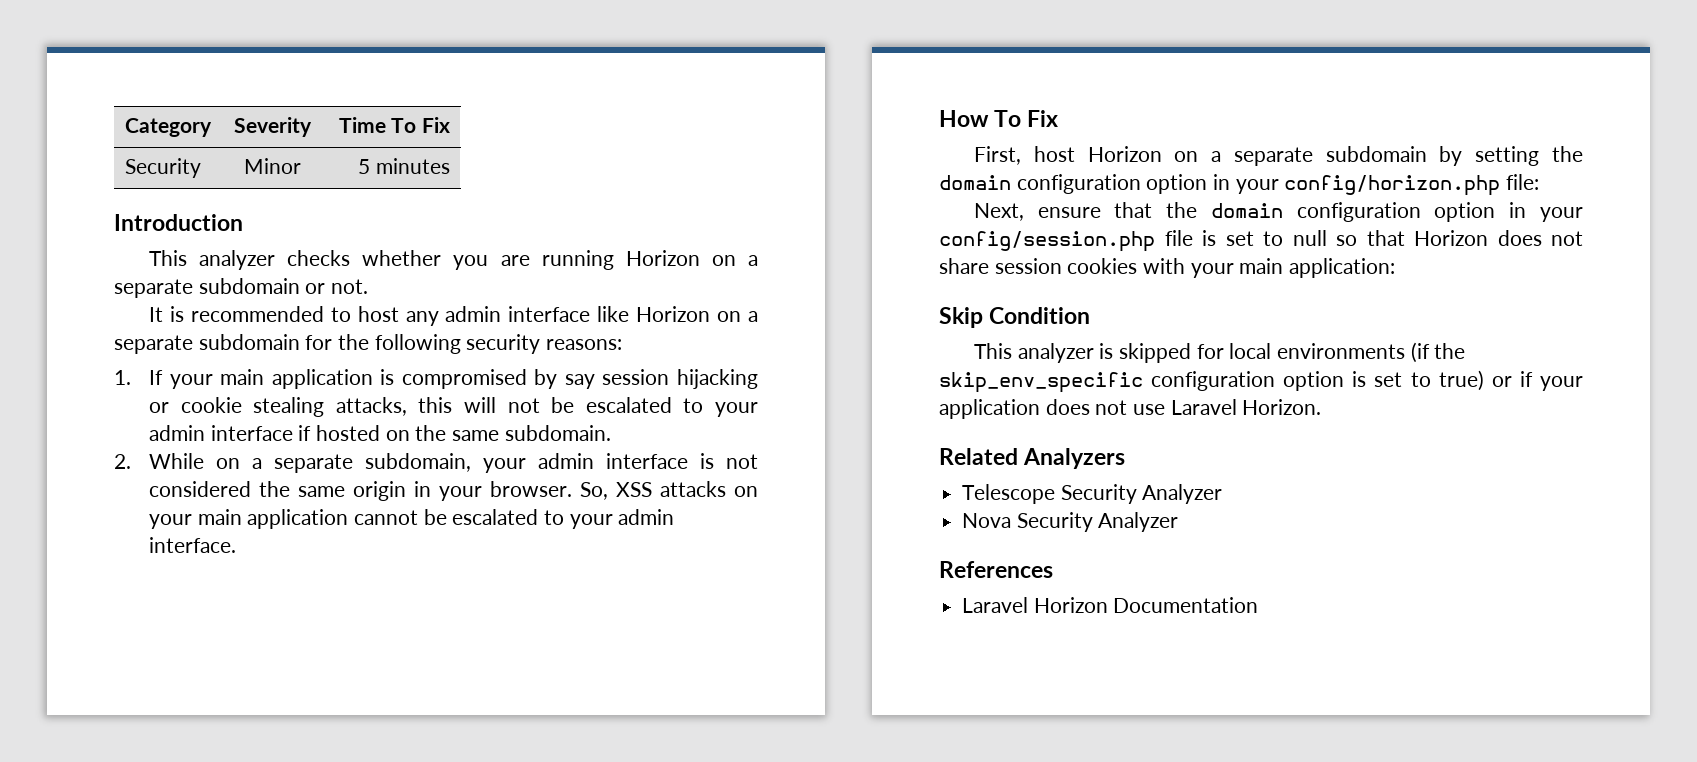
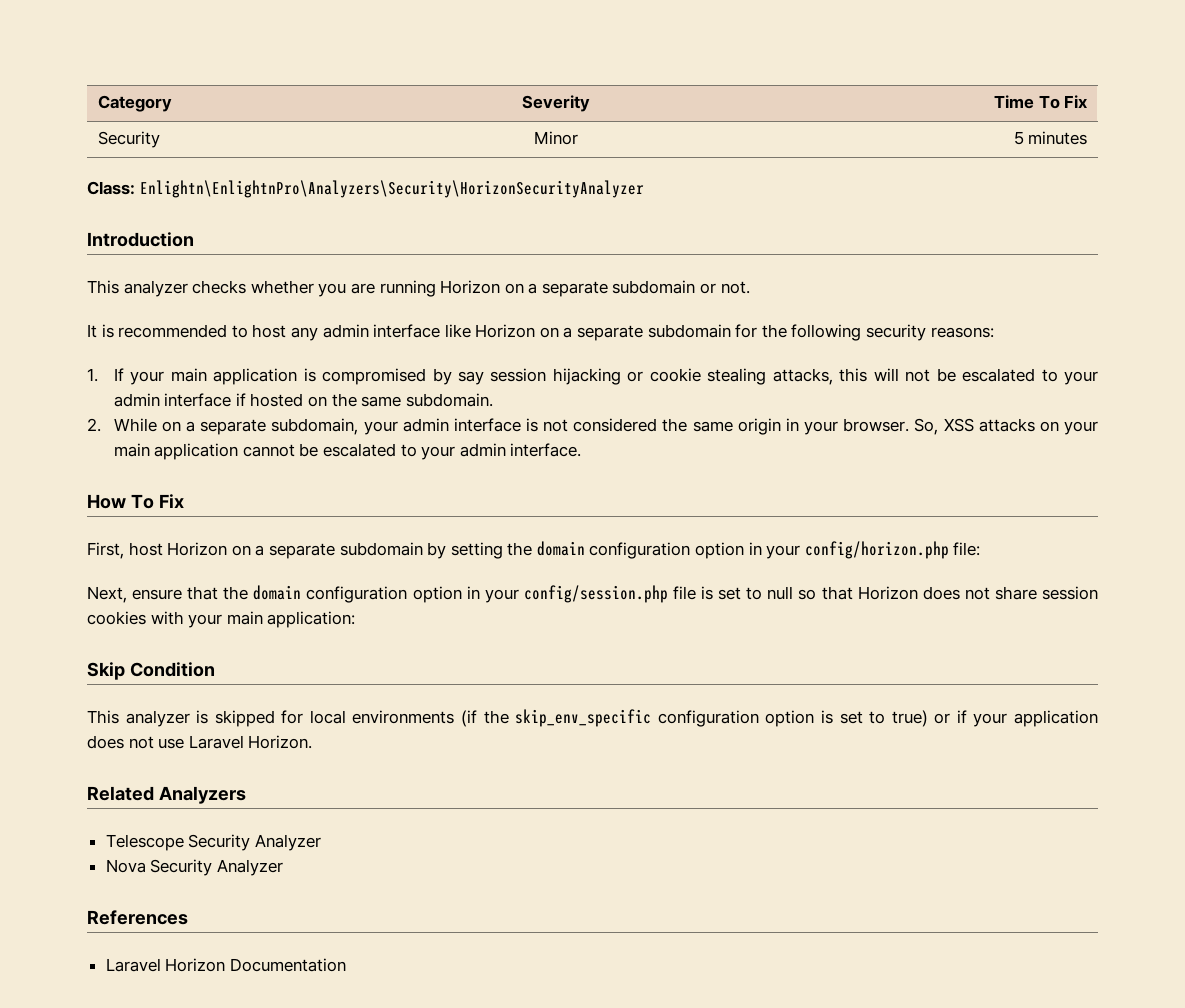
+ Class: Enlightn\EnlightnPro\Analyzers\Security\HorizonSecurityAnalyzer

